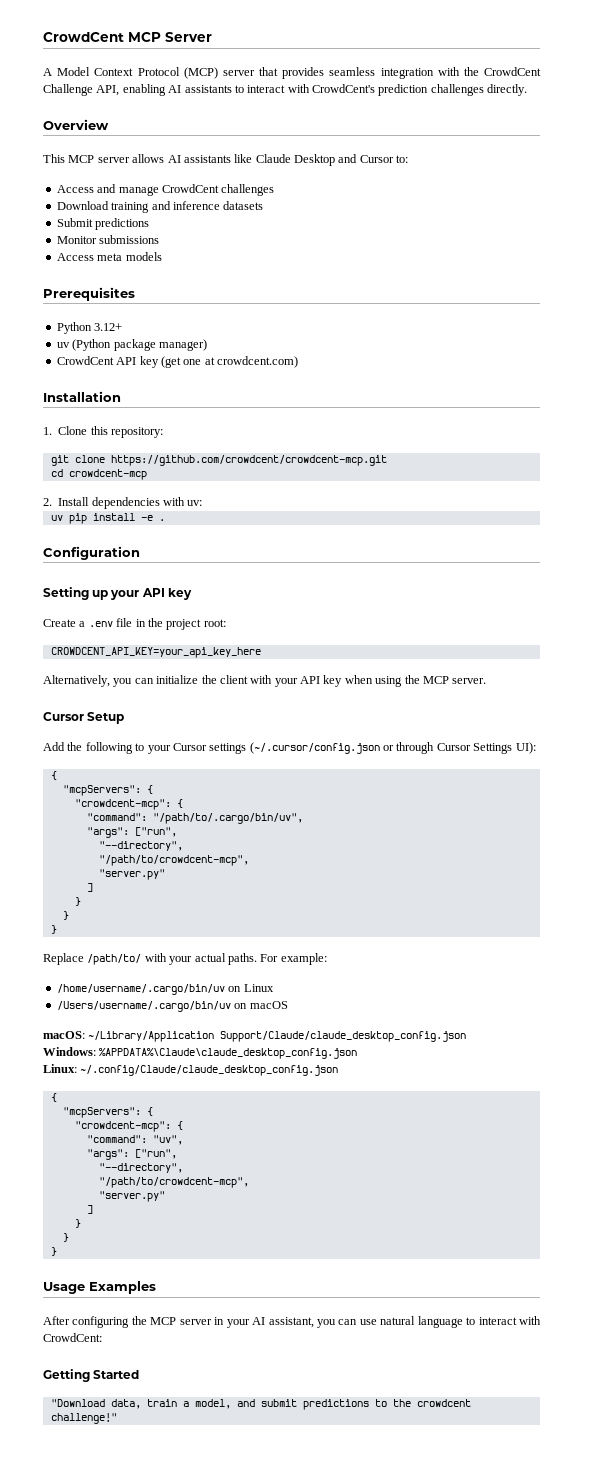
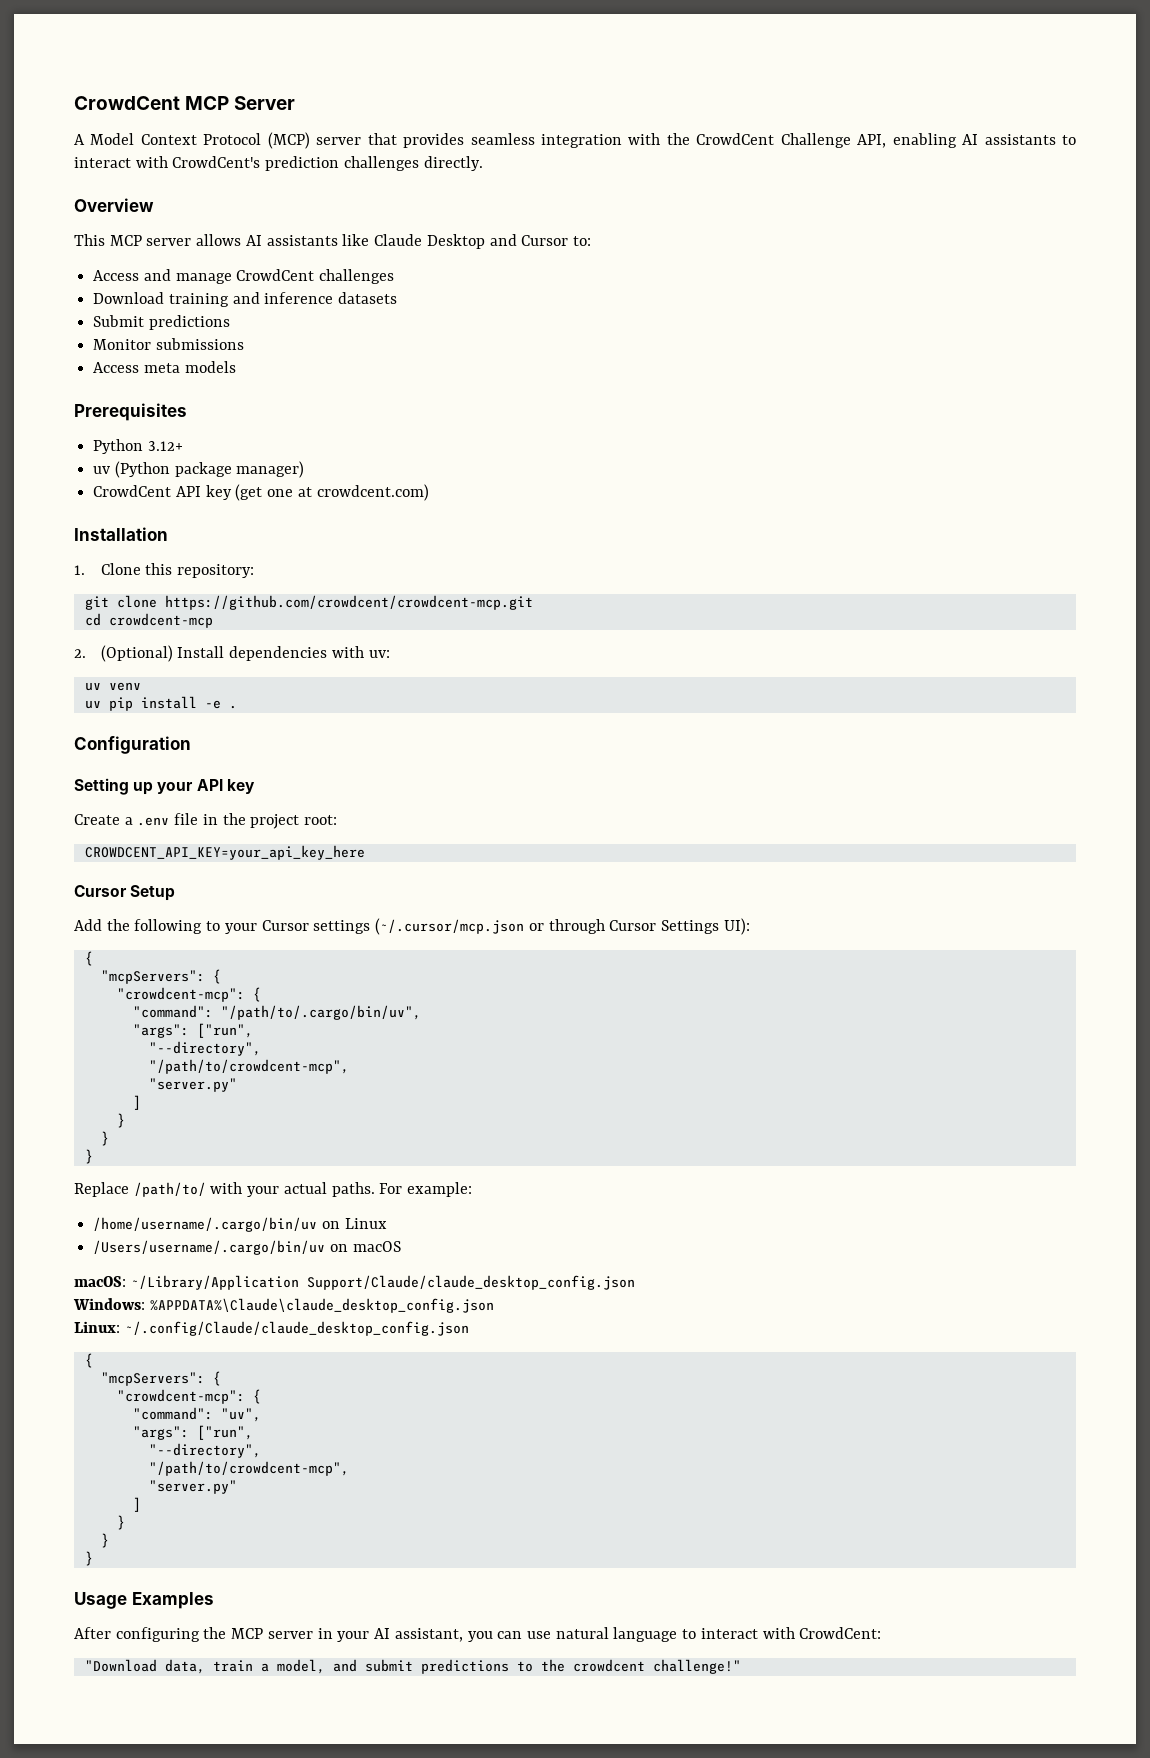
- 2. Install dependencies with uv:
+ 2. (Optional) Install dependencies with uv:
+ uv venv
- Alternatively, you can initialize the client with your API key when using the MCP server.
- Add the following to your Cursor settings (~/.cursor/config.json or through Cursor Settings UI):
+ Add the following to your Cursor settings (~/.cursor/mcp.json or through Cursor Settings UI):
- Getting Started

